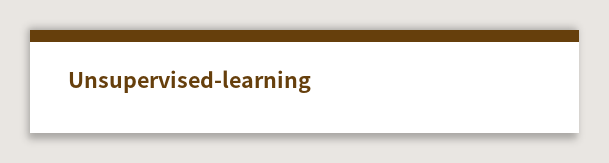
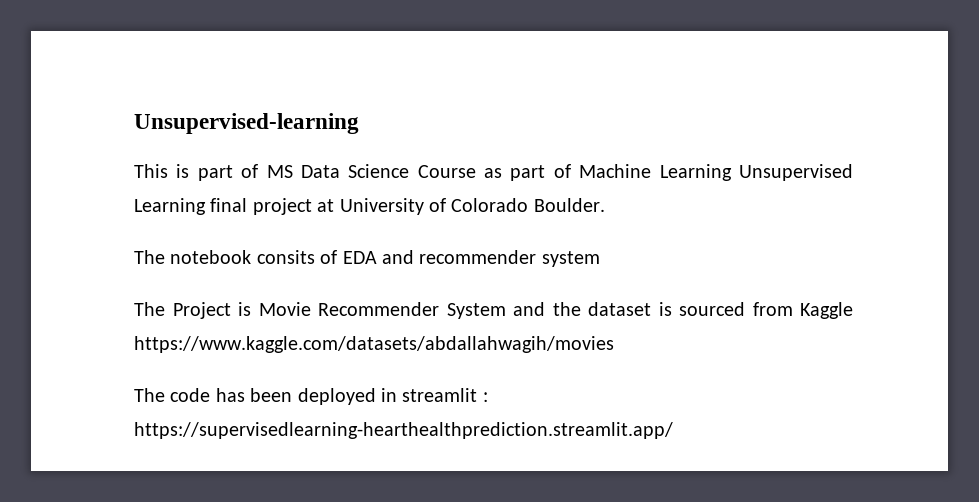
+ This is part of MS Data Science Course as part of Machine Learning Unsupervised Learning final project at University of Colorado Boulder.
+ The notebook consits of EDA and recommender system
+ The Project is Movie Recommender System and the dataset is sourced from Kaggle https://www.kaggle.com/datasets/abdallahwagih/movies
+ The code has been deployed in streamlit : https://supervisedlearning-hearthealthprediction.streamlit.app/

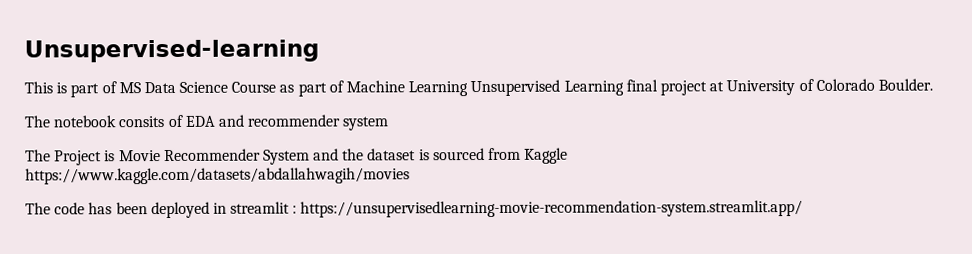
- The code has been deployed in streamlit : https://supervisedlearning-hearthealthprediction.streamlit.app/
+ The code has been deployed in streamlit : https://unsupervisedlearning-movie-recommendation-system.streamlit.app/

